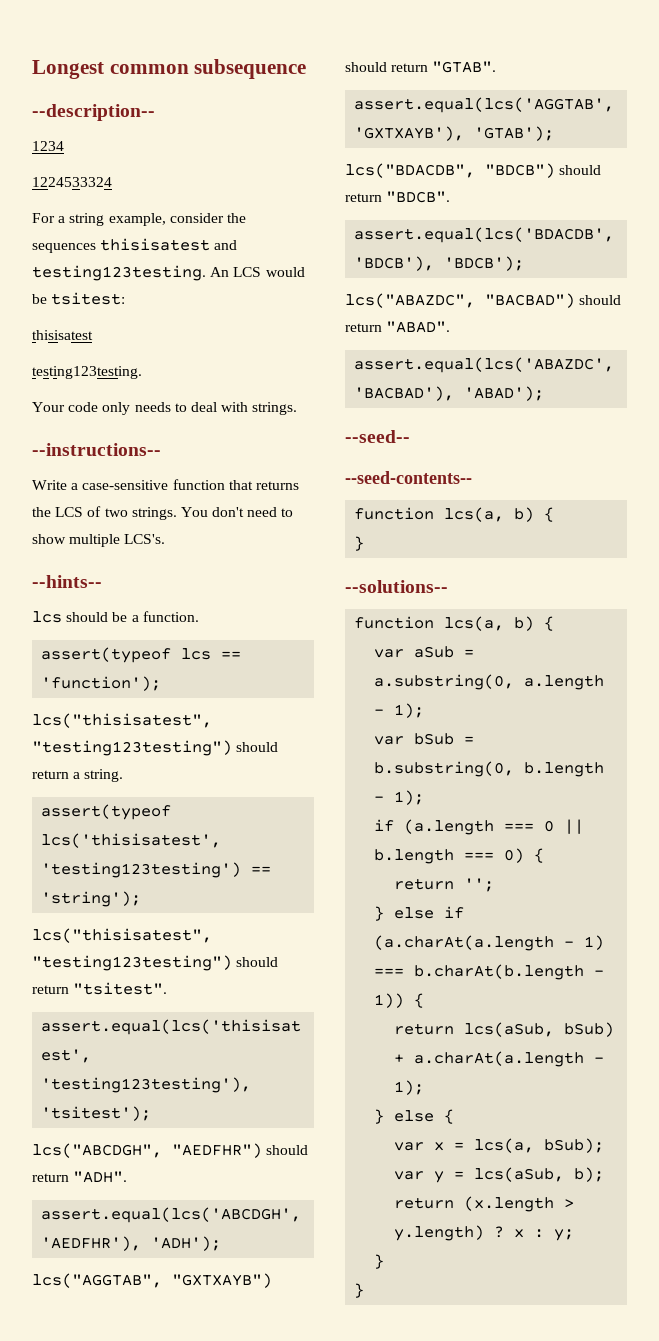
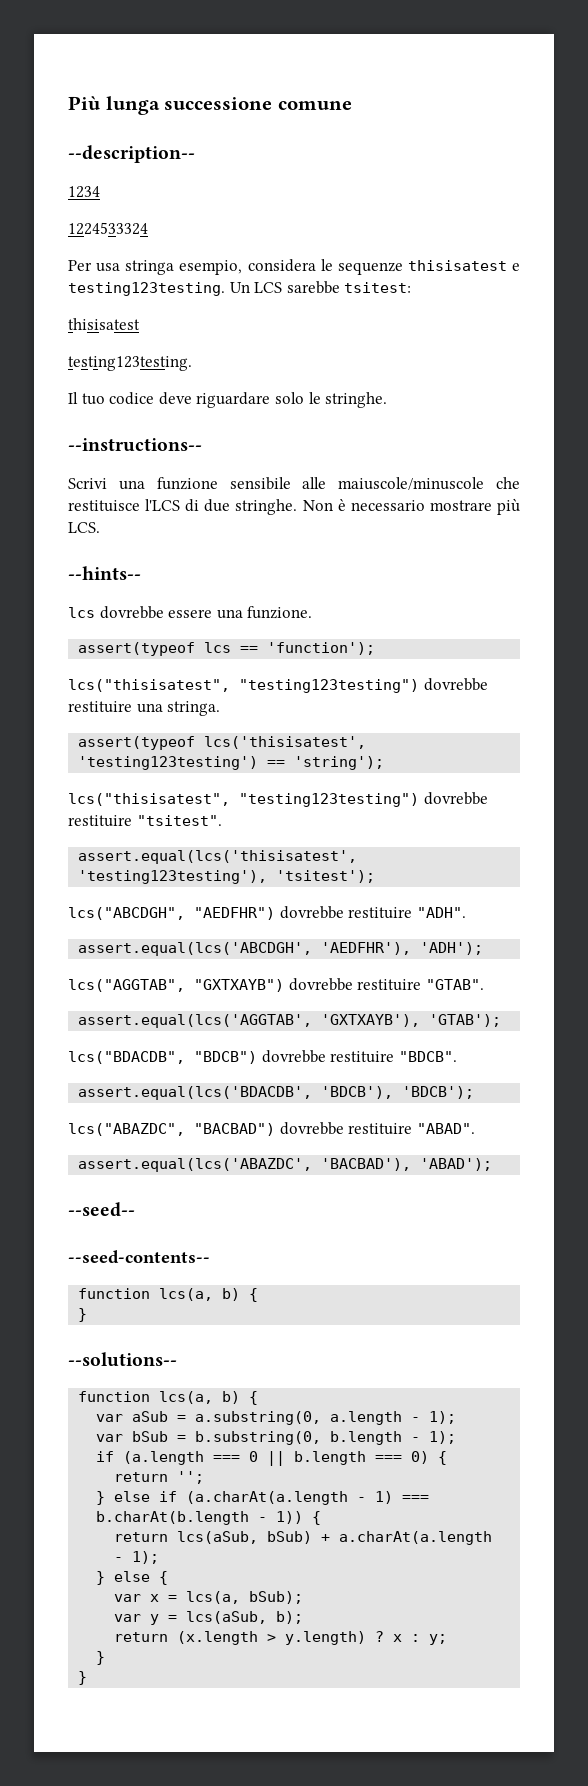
- Longest common subsequence
+ Più lunga successione comune
- For a string example, consider the sequences thisisatest and testing123testing. An LCS would be tsitest:
+ Per usa stringa esempio, considera le sequenze thisisatest e testing123testing. Un LCS sarebbe tsitest:
  thisisatest
  testing123testing.
- Your code only needs to deal with strings.
+ Il tuo codice deve riguardare solo le stringhe.
  --instructions--
- Write a case-sensitive function that returns the LCS of two strings. You don't need to show multiple LCS's.
+ Scrivi una funzione sensibile alle maiuscole/minuscole che restituisce l'LCS di due stringhe. Non è necessario mostrare più LCS.
  --hints--
- lcs should be a function.
+ lcs dovrebbe essere una funzione.
- lcs("thisisatest", "testing123testing") should return a string.
+ lcs("thisisatest", "testing123testing") dovrebbe restituire una stringa.
- lcs("thisisatest", "testing123testing") should return "tsitest".
+ lcs("thisisatest", "testing123testing") dovrebbe restituire "tsitest".
- lcs("ABCDGH", "AEDFHR") should return "ADH".
+ lcs("ABCDGH", "AEDFHR") dovrebbe restituire "ADH".
- lcs("AGGTAB", "GXTXAYB") should return "GTAB".
+ lcs("AGGTAB", "GXTXAYB") dovrebbe restituire "GTAB".
- lcs("BDACDB", "BDCB") should return "BDCB".
+ lcs("BDACDB", "BDCB") dovrebbe restituire "BDCB".
- lcs("ABAZDC", "BACBAD") should return "ABAD".
+ lcs("ABAZDC", "BACBAD") dovrebbe restituire "ABAD".

